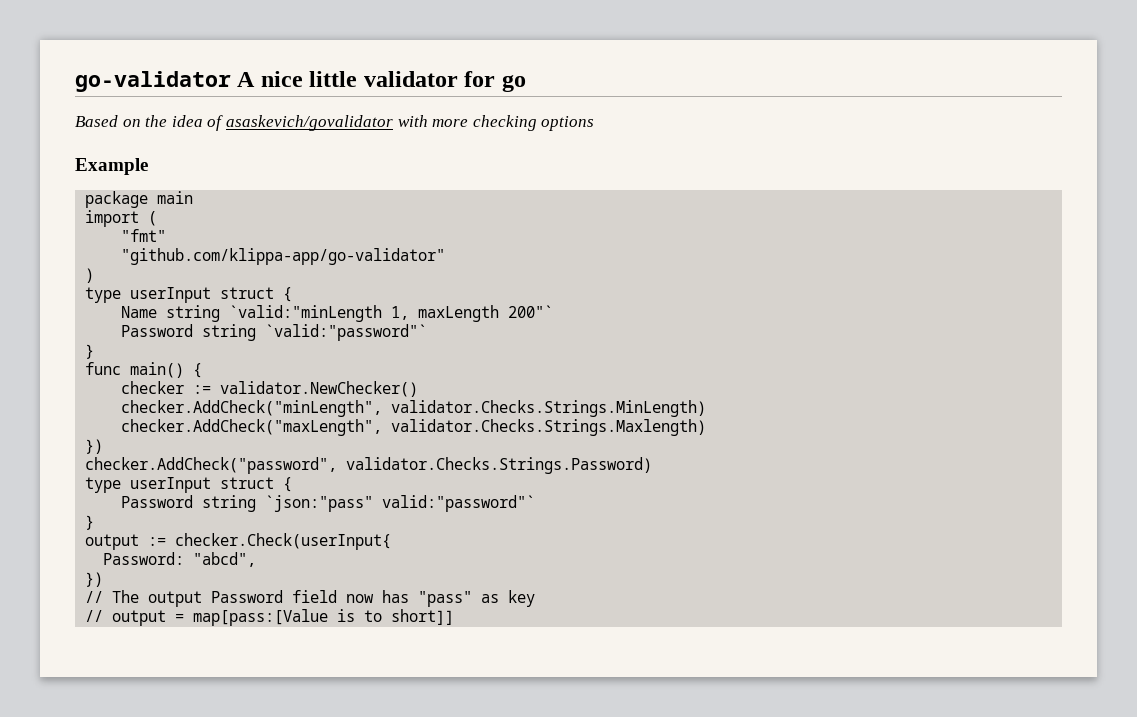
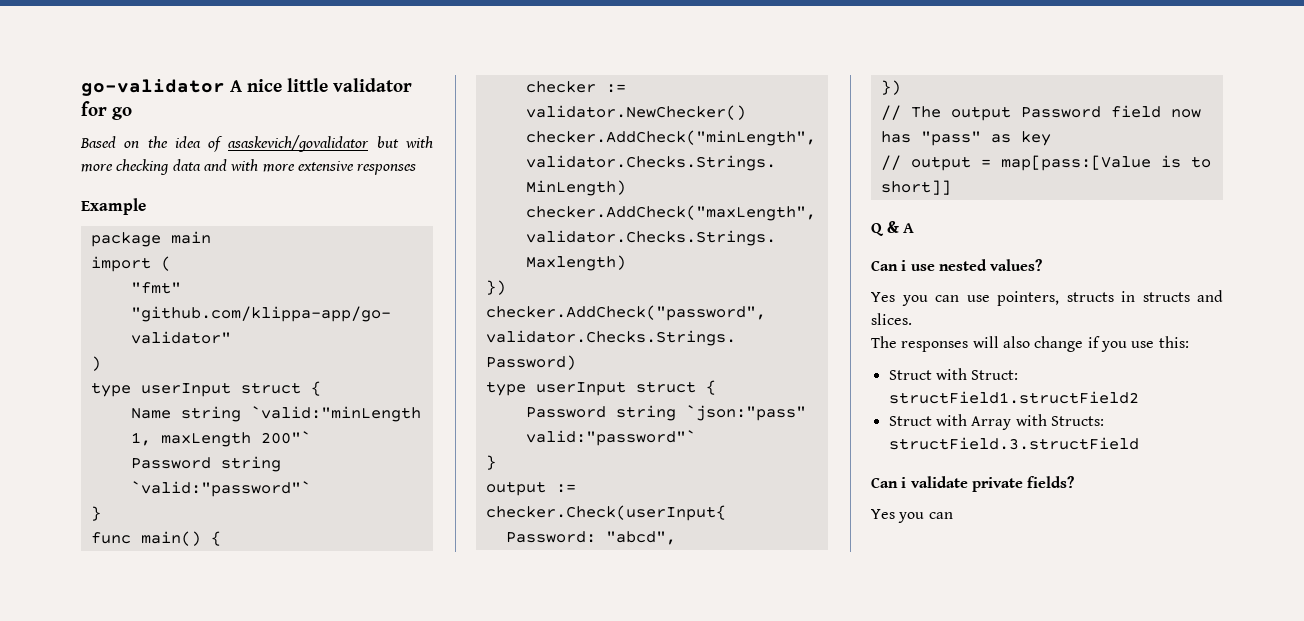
- Based on the idea of asaskevich/govalidator with more checking options
+ Based on the idea of asaskevich/govalidator but with more checking data and with more extensive responses
+ Q & A
+ Can i use nested values?
+ Yes you can use pointers, structs in structs and slices.
+ The responses will also change if you use this:
+ Struct with Struct: structField1.structField2
+ Struct with Array with Structs: structField.3.structField
+ Can i validate private fields?
+ Yes you can

